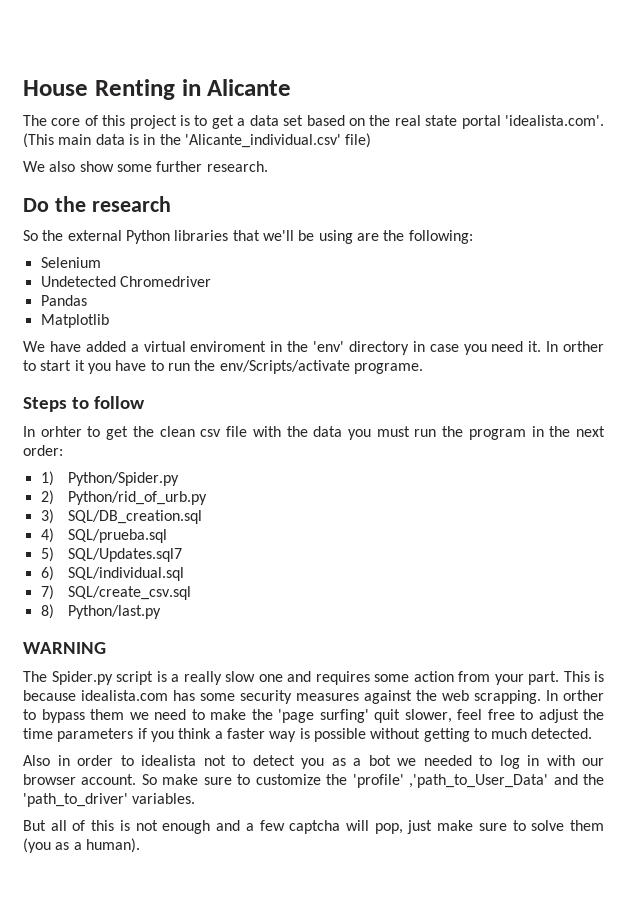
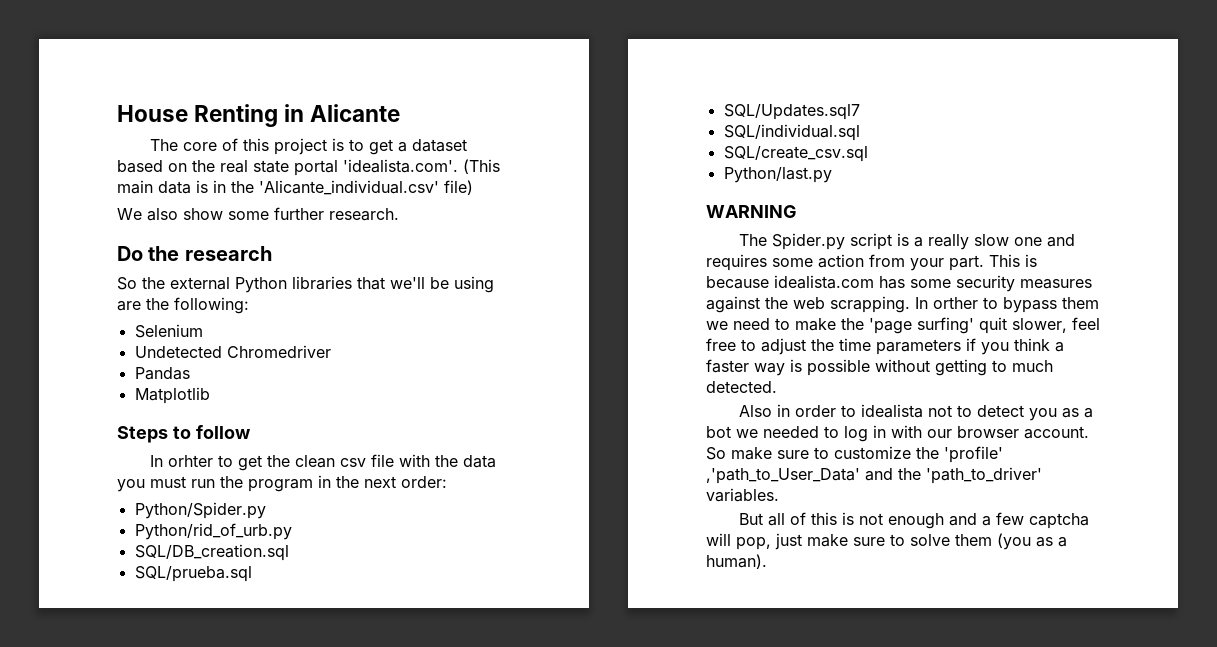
- The core of this project is to get a data set based on the real state portal 'idealista.com'. (This main data is in the 'Alicante_individual.csv' file)
+ The core of this project is to get a dataset based on the real state portal 'idealista.com'. (This main data is in the 'Alicante_individual.csv' file)
- We have added a virtual enviroment in the 'env' directory in case you need it. In orther to start it you have to run the env/Scripts/activate programe.
- 1) Python/Spider.py
+ Python/Spider.py
- 2) Python/rid_of_urb.py
+ Python/rid_of_urb.py
- 3) SQL/DB_creation.sql
+ SQL/DB_creation.sql
- 4) SQL/prueba.sql
+ SQL/prueba.sql
- 5) SQL/Updates.sql7
+ SQL/Updates.sql7
- 6) SQL/individual.sql
+ SQL/individual.sql
- 7) SQL/create_csv.sql
+ SQL/create_csv.sql
- 8) Python/last.py
+ Python/last.py

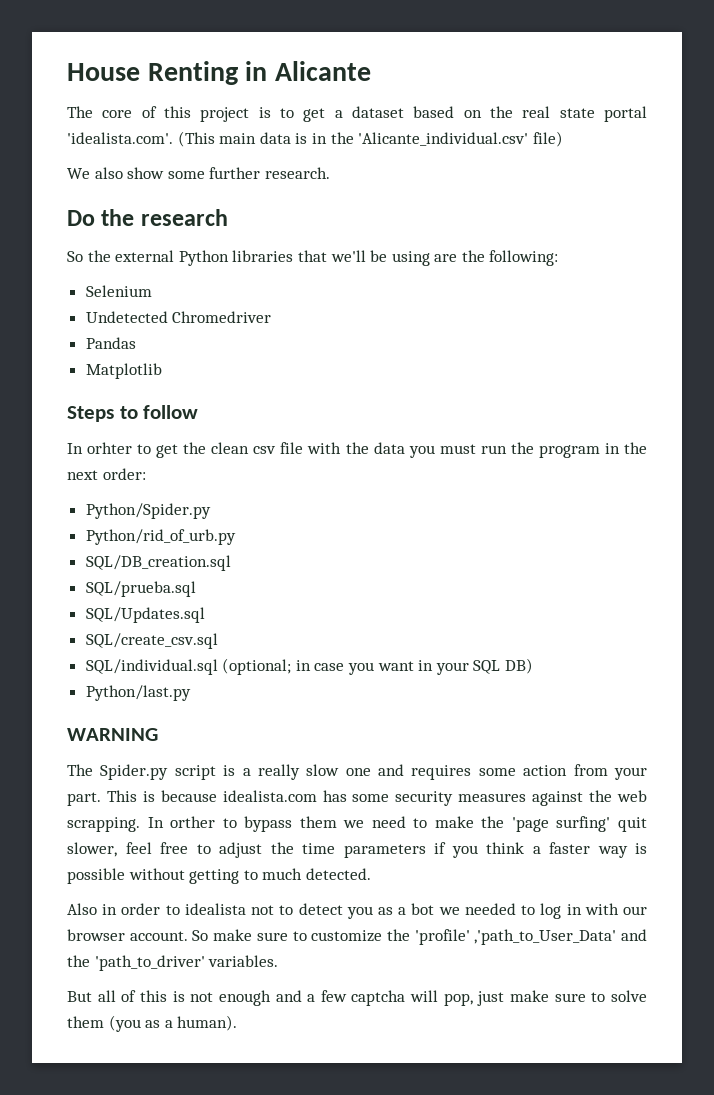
- SQL/Updates.sql7
+ SQL/Updates.sql
+ SQL/create_csv.sql
- SQL/individual.sql
- SQL/create_csv.sql
+ SQL/individual.sql (optional; in case you want in your SQL DB)

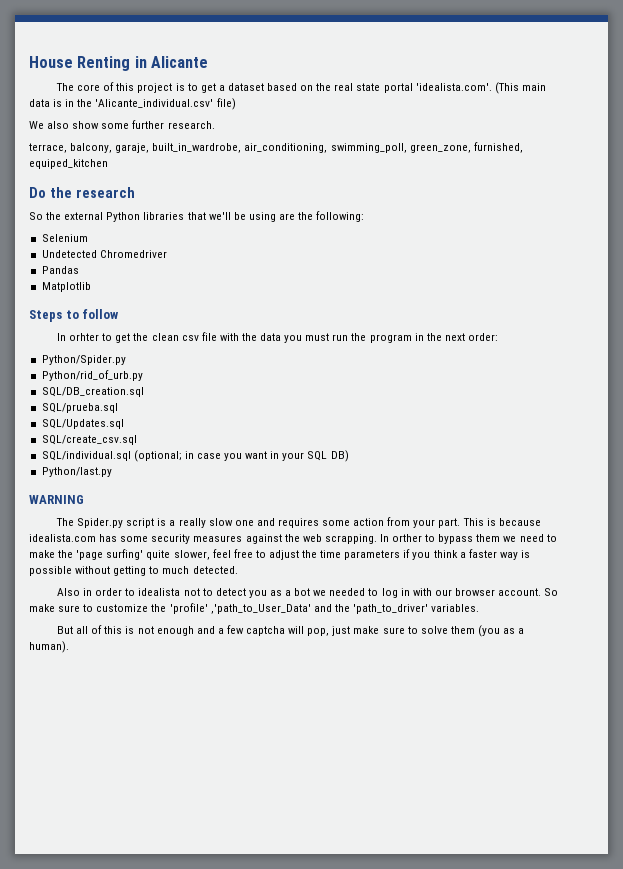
+ terrace, balcony, garaje, built_in_wardrobe, air_conditioning, swimming_poll, green_zone, furnished, equiped_kitchen
- In orther to bypass them we need to make the 'page surfing' quit slower, feel free to adjust the time parameters if you think a faster way is possible without getting to much detected.
+ In orther to bypass them we need to make the 'page surfing' quite slower, feel free to adjust the time parameters if you think a faster way is possible without getting to much detected.

